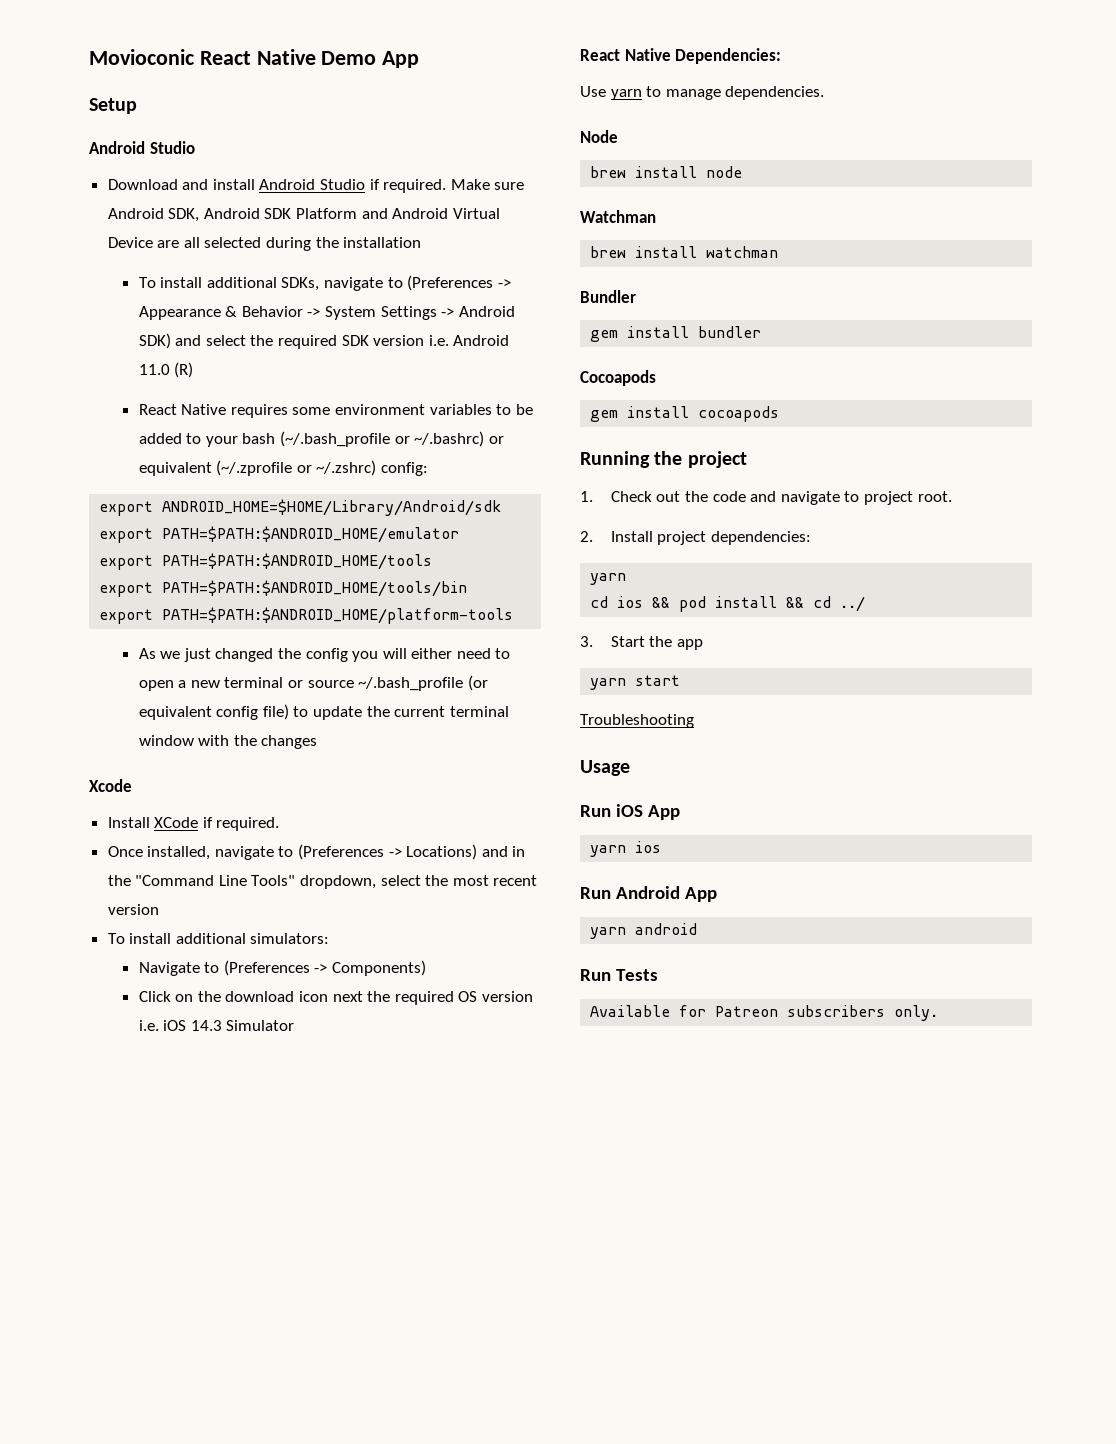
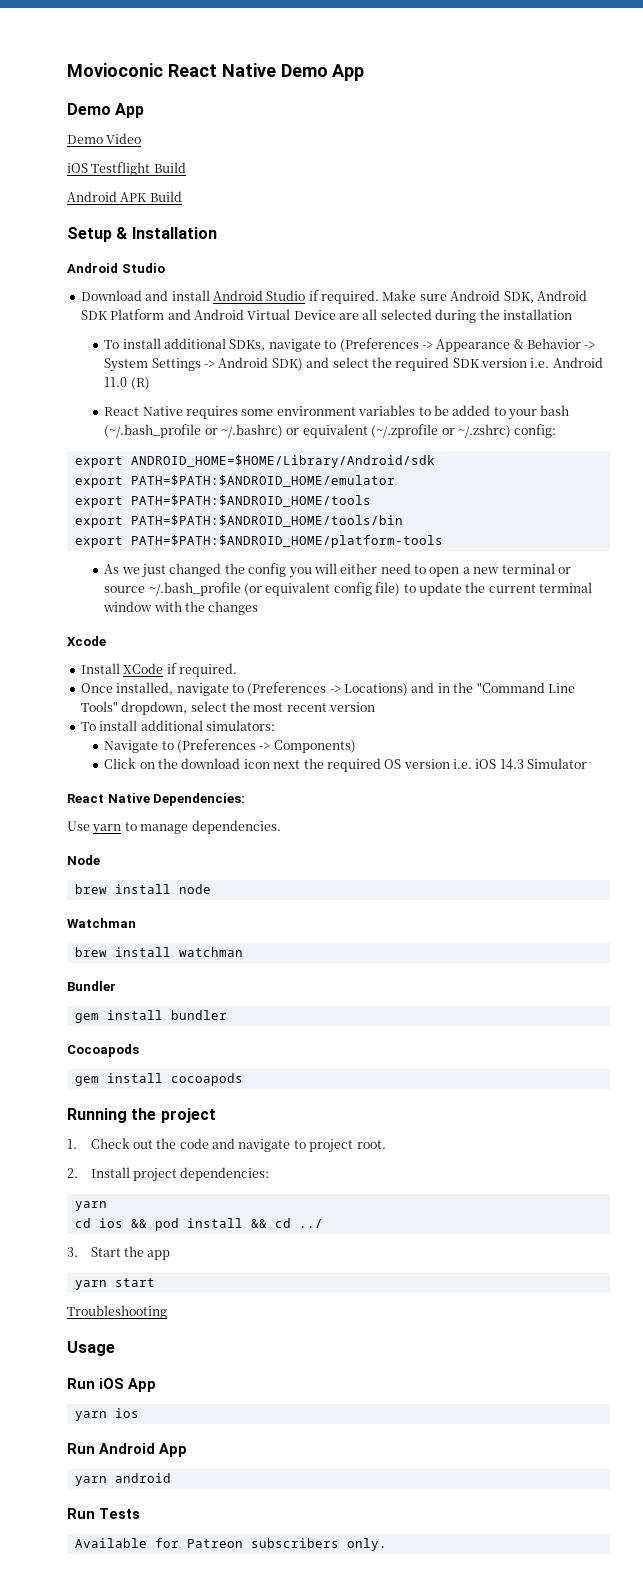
  Movioconic React Native Demo App
+ Demo App
+ Demo Video
+ iOS Testflight Build
+ Android APK Build
- Setup
+ Setup & Installation

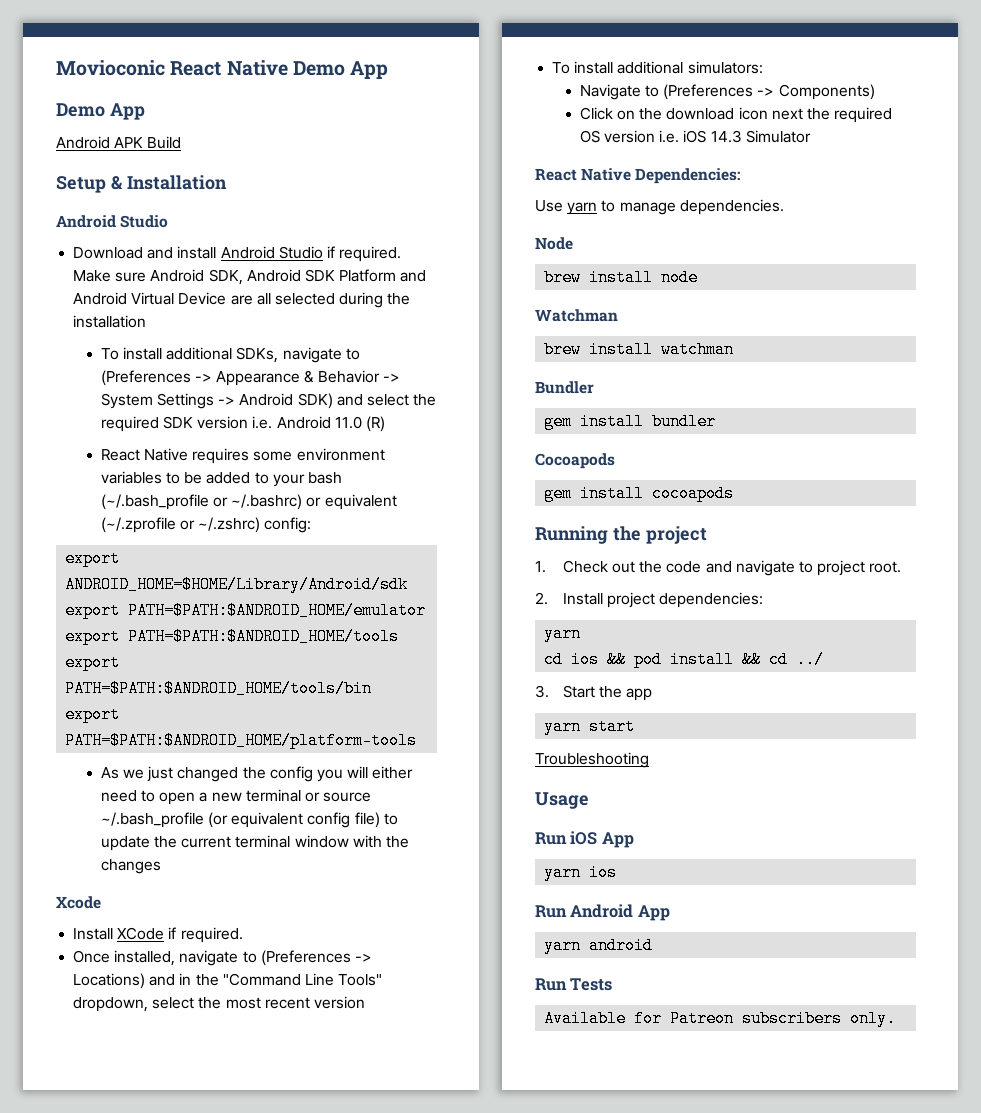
- Demo Video
- iOS Testflight Build

